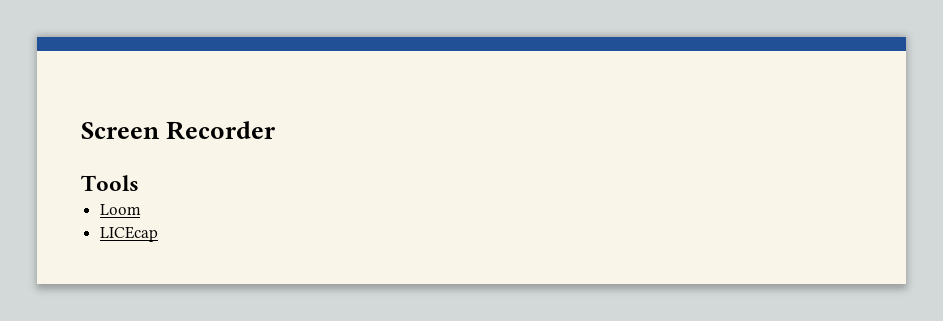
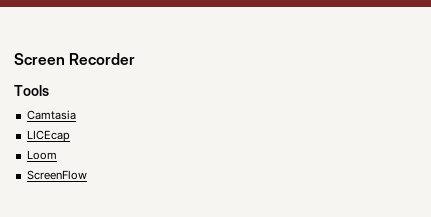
+ Camtasia
+ LICEcap
- LICEcap
+ ScreenFlow

